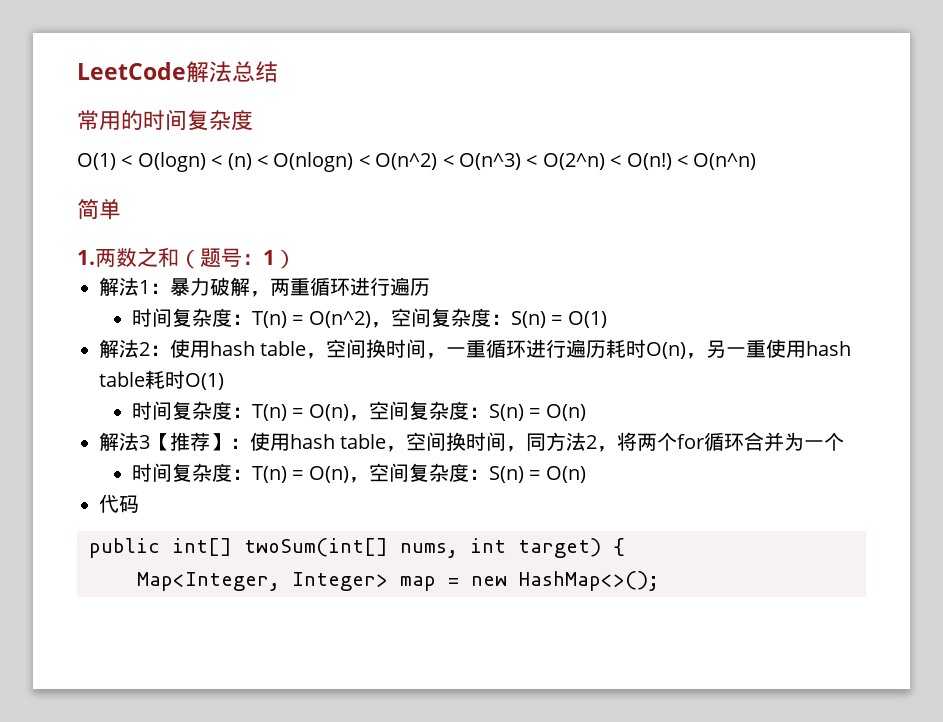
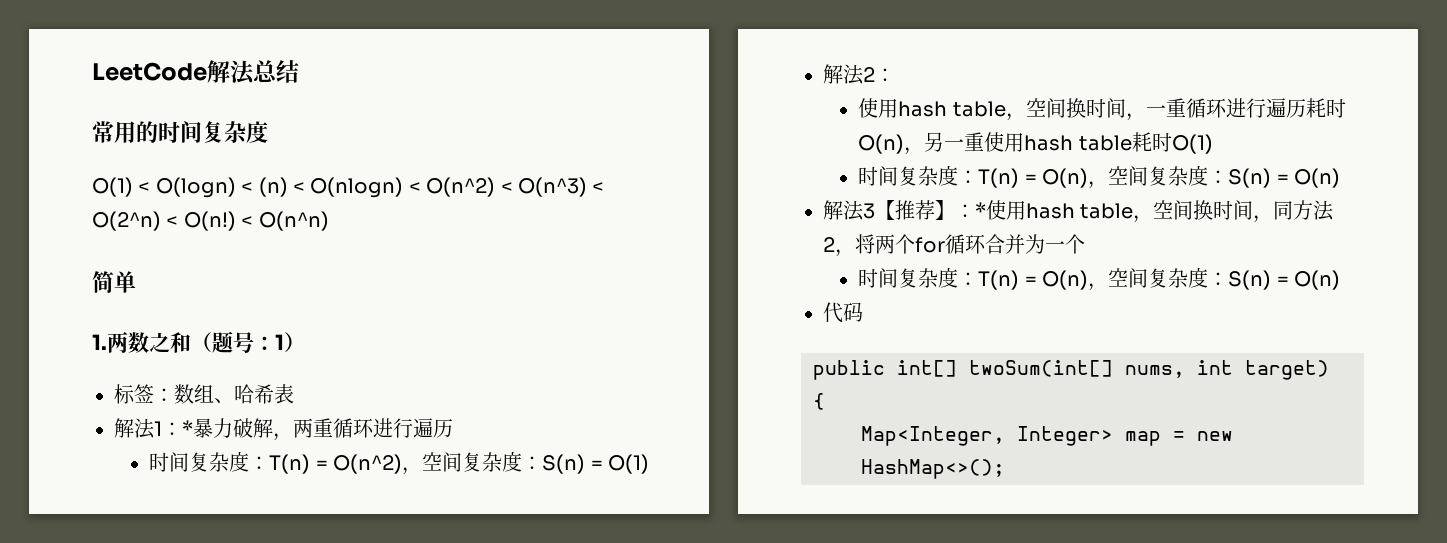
+ 标签：数组、哈希表
- 解法1：暴力破解，两重循环进行遍历
+ 解法1：*暴力破解，两重循环进行遍历
- 解法2：使用hash table，空间换时间，一重循环进行遍历耗时O(n)，另一重使用hash table耗时O(1)
+ 解法2：
+ 使用hash table，空间换时间，一重循环进行遍历耗时O(n)，另一重使用hash table耗时O(1)
- 解法3【推荐】：使用hash table，空间换时间，同方法2，将两个for循环合并为一个
+ 解法3【推荐】：*使用hash table，空间换时间，同方法2，将两个for循环合并为一个

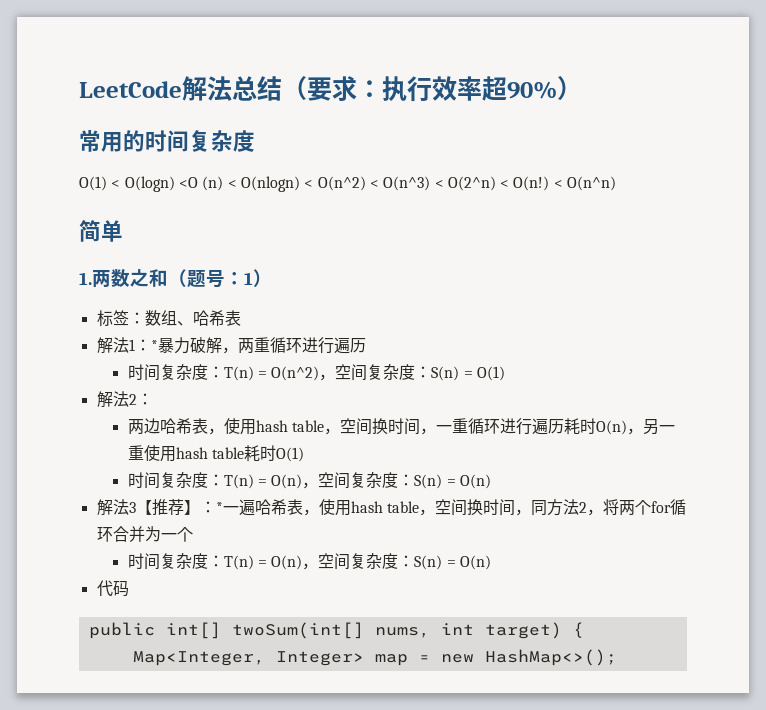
- LeetCode解法总结
+ LeetCode解法总结（要求：执行效率超90%）
- O(1) < O(logn) < (n) < O(nlogn) < O(n^2) < O(n^3) < O(2^n) < O(n!)
+ O(1) < O(logn) <O (n) < O(nlogn) < O(n^2) < O(n^3) < O(2^n) < O(n!)
- 使用hash table，空间换时间，一重循环进行遍历耗时O(n)，另一重使用hash table耗时O(1)
+ 两边哈希表，使用hash table，空间换时间，一重循环进行遍历耗时O(n)，另一重使用hash table耗时O(1)
- 解法3【推荐】：*使用hash table，空间换时间，同方法2，将两个for循环合并为一个
+ 解法3【推荐】：*一遍哈希表，使用hash table，空间换时间，同方法2，将两个for循环合并为一个

